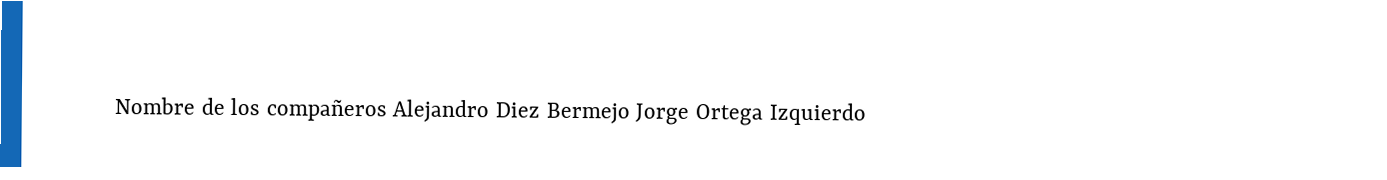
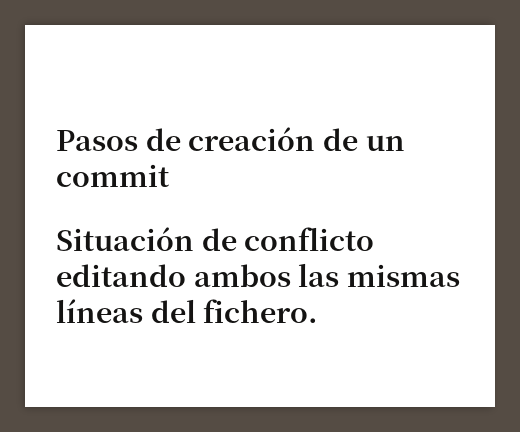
- Nombre de los compañeros Alejandro Diez Bermejo Jorge Ortega Izquierdo
+ Pasos de creación de un commit
+ Situación de conflicto editando ambos las mismas líneas del fichero.

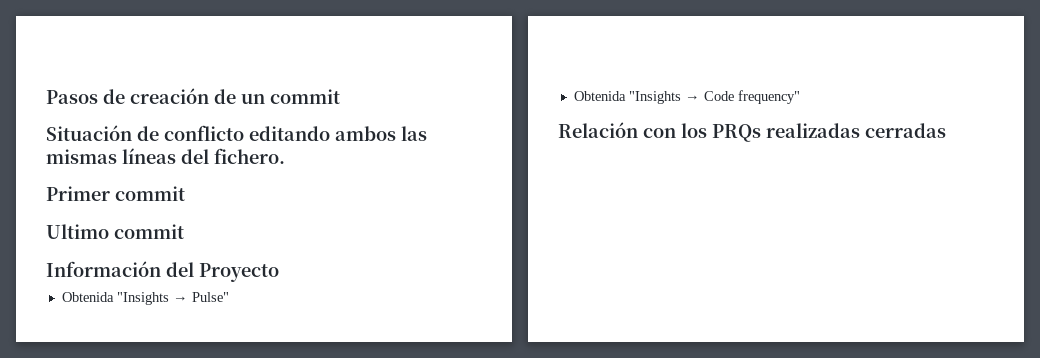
+ Primer commit
+ Ultimo commit
+ Información del Proyecto
+ Obtenida "Insights → Pulse"
+ Obtenida "Insights → Code frequency"
+ Relación con los PRQs realizadas cerradas

